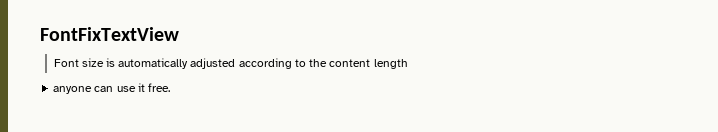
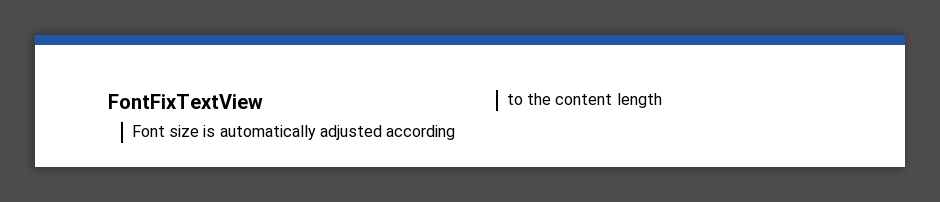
- anyone can use it free.

